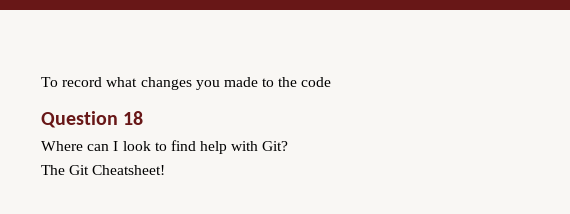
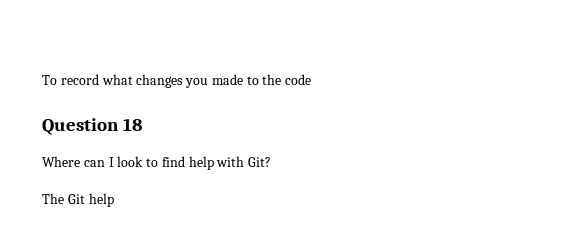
- The Git Cheatsheet!
+ The Git help

